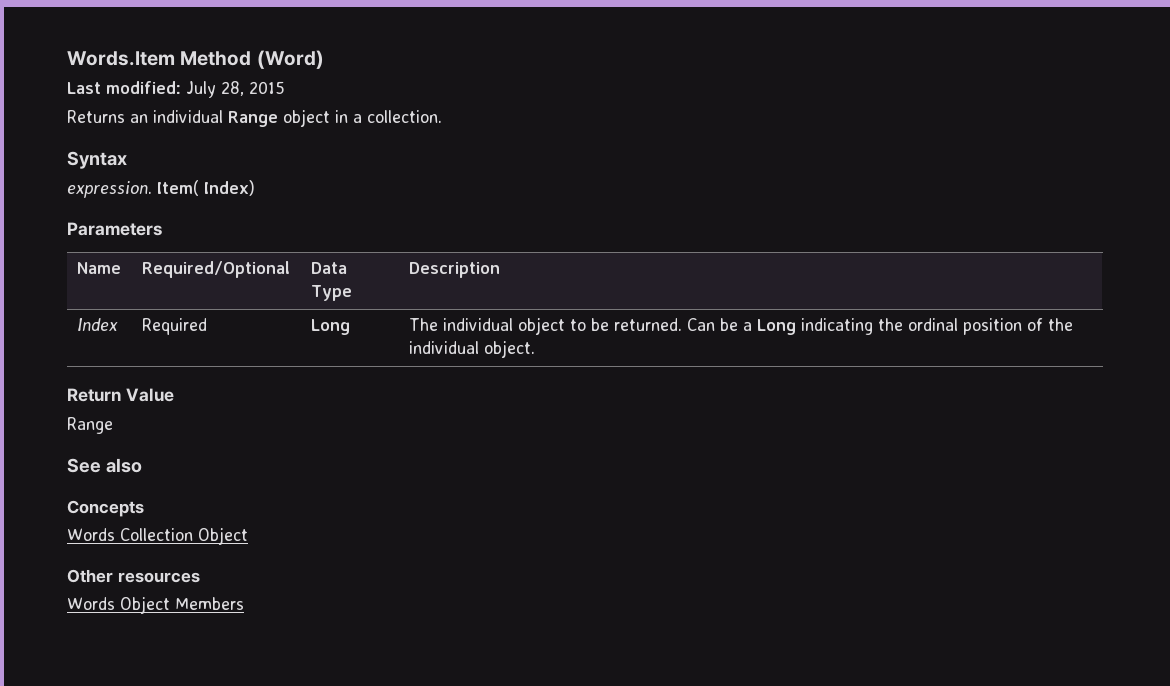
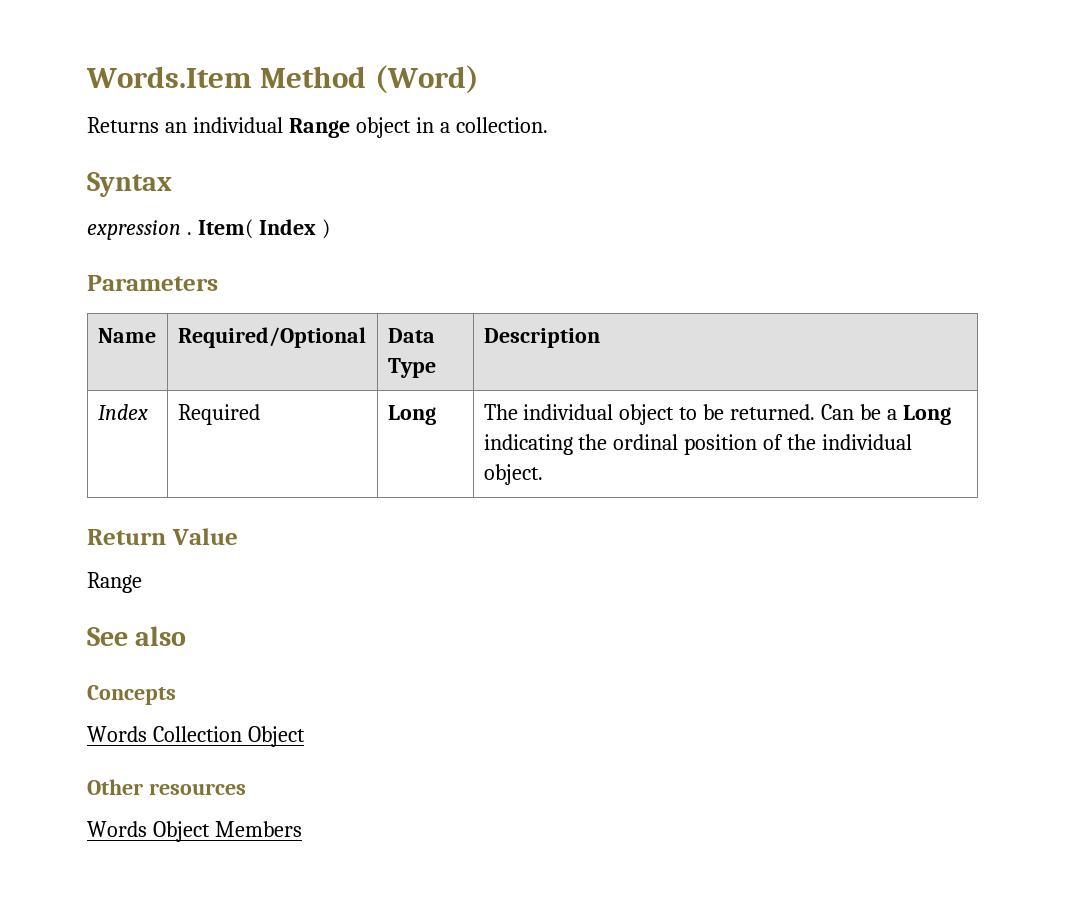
- Last modified: July 28, 2015
- expression. Item( Index)
+ expression . Item( Index )

